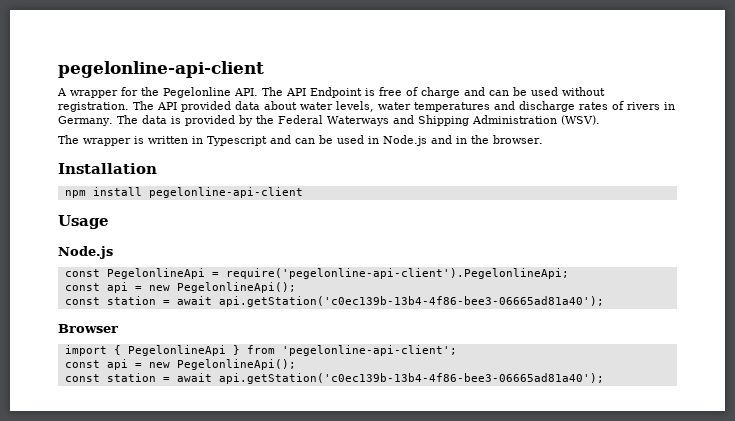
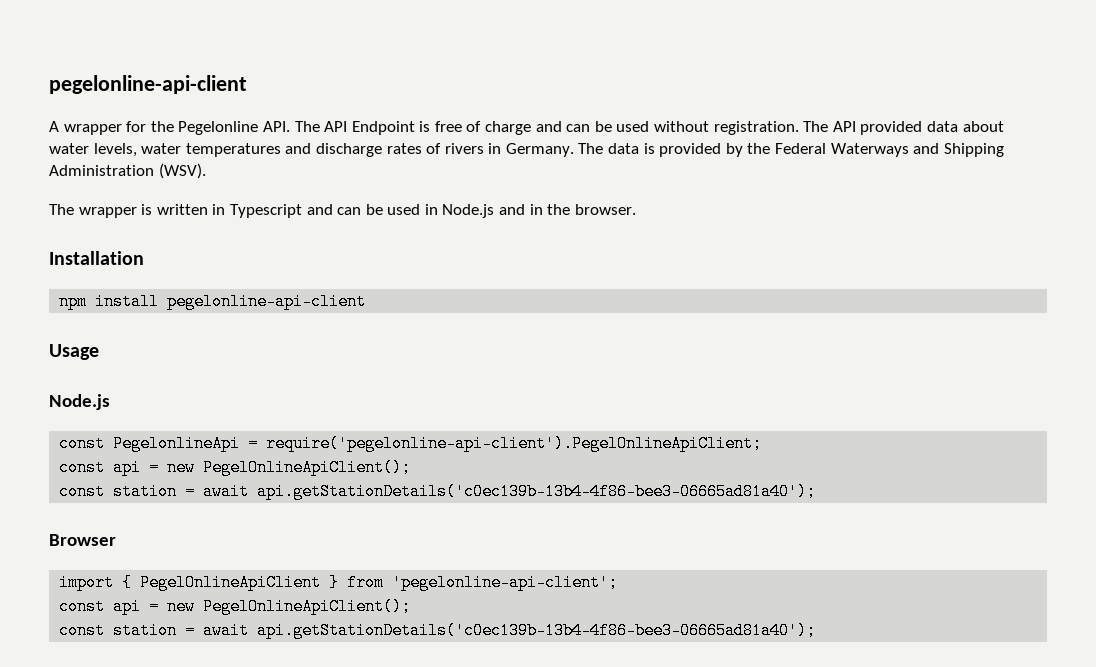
- const PegelonlineApi = require('pegelonline-api-client').PegelonlineApi;
- const api = new PegelonlineApi();
- const station = await api.getStation('c0ec139b-13b4-4f86-bee3-06665ad81a40');
+ const PegelonlineApi = require('pegelonline-api-client').PegelOnlineApiClient;
+ const api = new PegelOnlineApiClient();
+ const station = await api.getStationDetails('c0ec139b-13b4-4f86-bee3-06665ad81a40');
- import { PegelonlineApi } from 'pegelonline-api-client';
- const api = new PegelonlineApi();
- const station = await api.getStation('c0ec139b-13b4-4f86-bee3-06665ad81a40');
+ import { PegelOnlineApiClient } from 'pegelonline-api-client';
+ const api = new PegelOnlineApiClient();
+ const station = await api.getStationDetails('c0ec139b-13b4-4f86-bee3-06665ad81a40');

